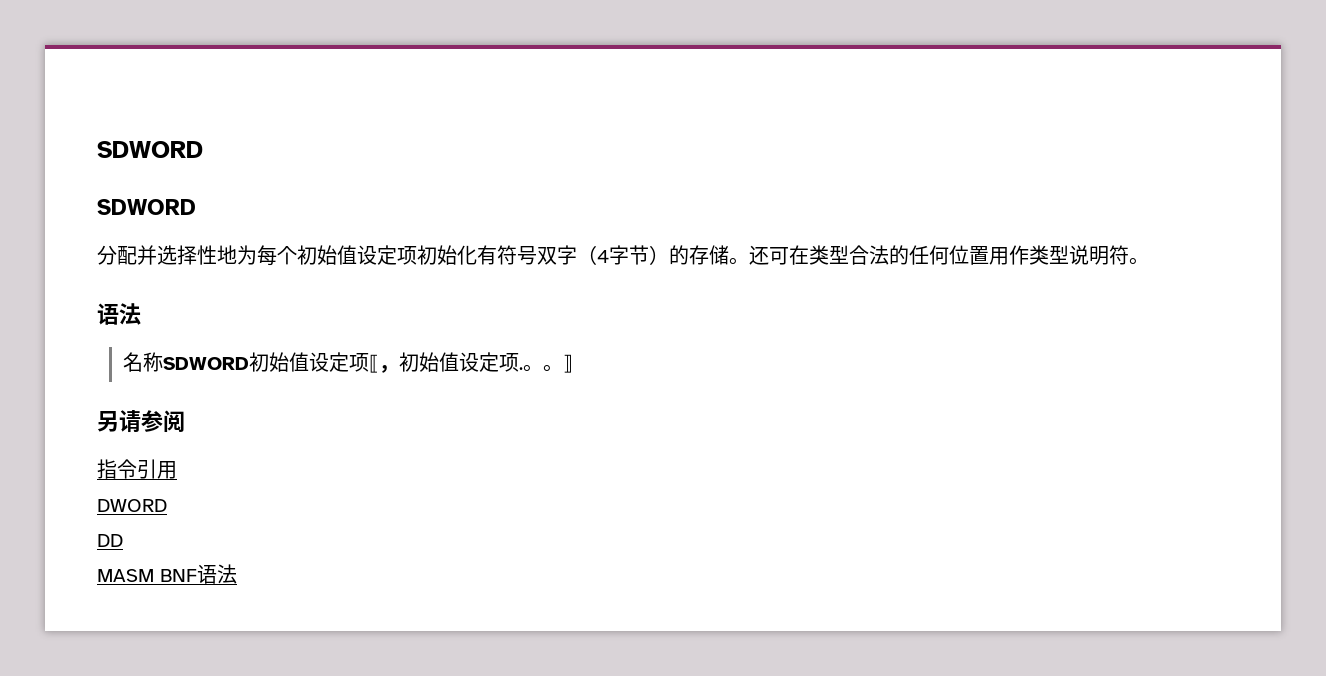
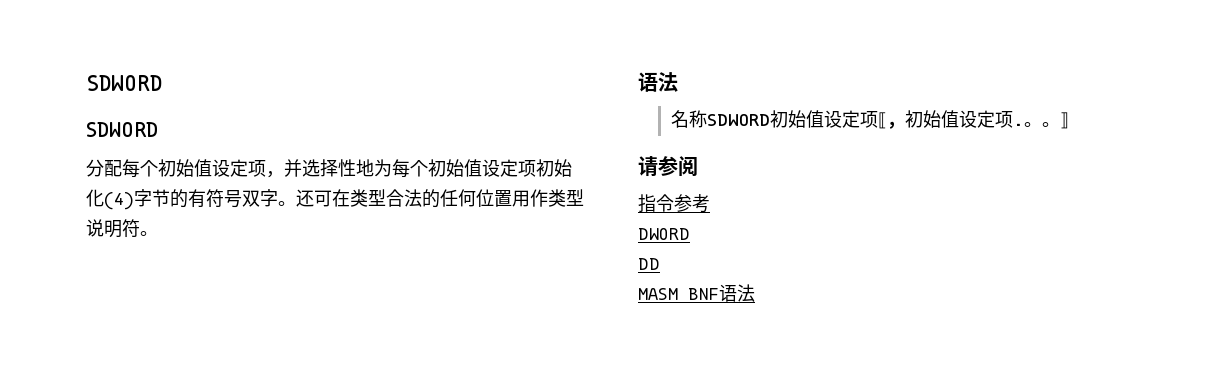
- 分配并选择性地为每个初始值设定项初始化有符号双字（4字节）的存储。
+ 分配每个初始值设定项，并选择性地为每个初始值设定项初始化(4)字节的有符号双字。
- 另请参阅
+ 请参阅
- 指令引用
+ 指令参考

